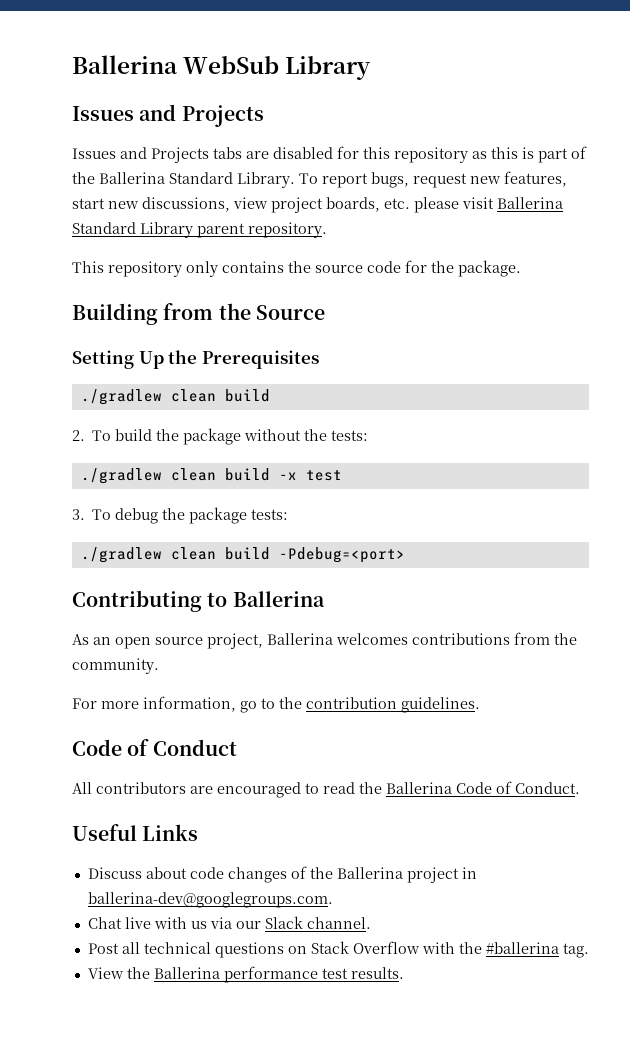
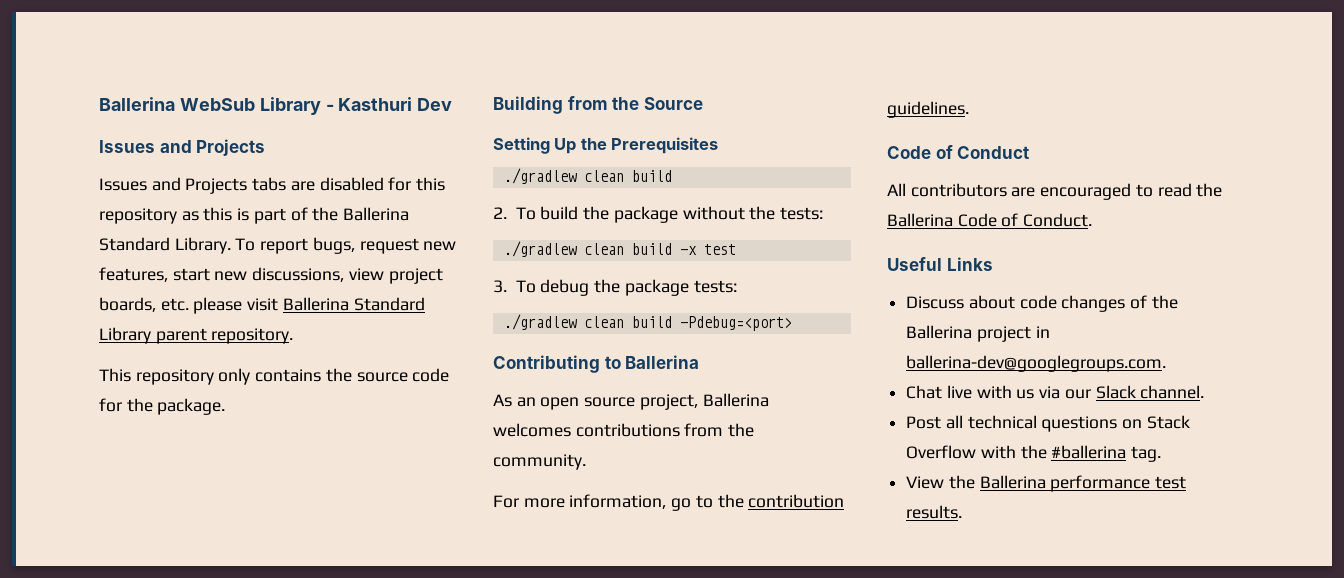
- Ballerina WebSub Library
+ Ballerina WebSub Library - Kasthuri Dev

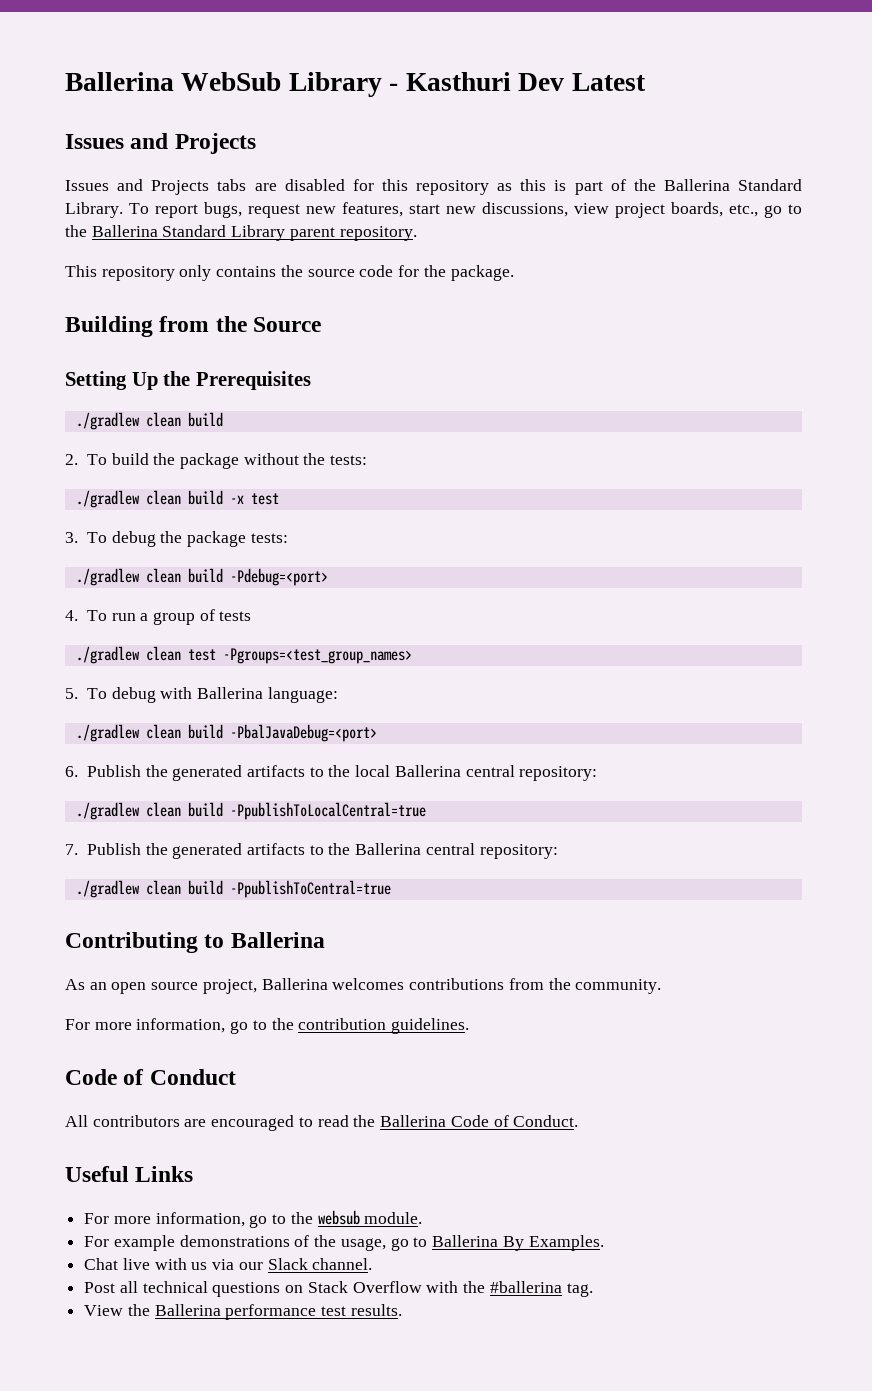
- Ballerina WebSub Library - Kasthuri Dev
+ Ballerina WebSub Library - Kasthuri Dev Latest
- To report bugs, request new features, start new discussions, view project boards, etc. please visit Ballerina Standard Library parent repository.
+ To report bugs, request new features, start new discussions, view project boards, etc., go to the Ballerina Standard Library parent repository.
+ 4. To run a group of tests
+ ./gradlew clean test -Pgroups=<test_group_names>
+ 5. To debug with Ballerina language:
+ ./gradlew clean build -PbalJavaDebug=<port>
+ 6. Publish the generated artifacts to the local Ballerina central repository:
+ ./gradlew clean build -PpublishToLocalCentral=true
+ 7. Publish the generated artifacts to the Ballerina central repository:
+ ./gradlew clean build -PpublishToCentral=true
- Discuss about code changes of the Ballerina project in ballerina-dev@googlegroups.com.
+ For more information, go to the websub module.
+ For example demonstrations of the usage, go to Ballerina By Examples.

